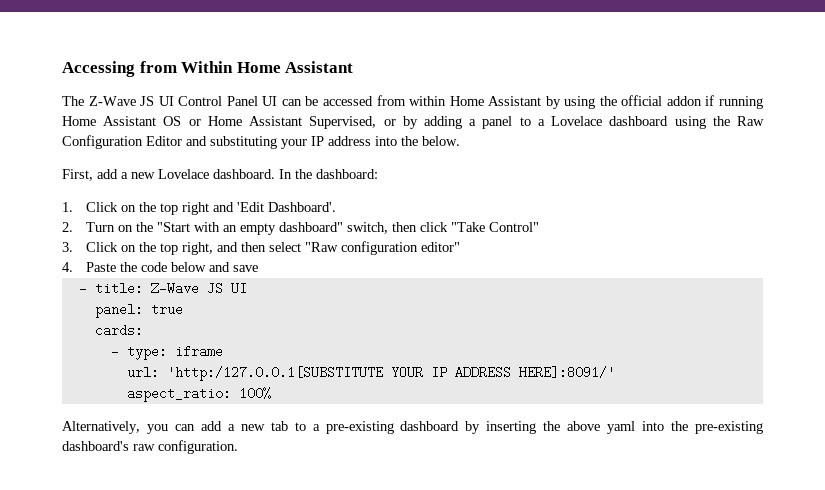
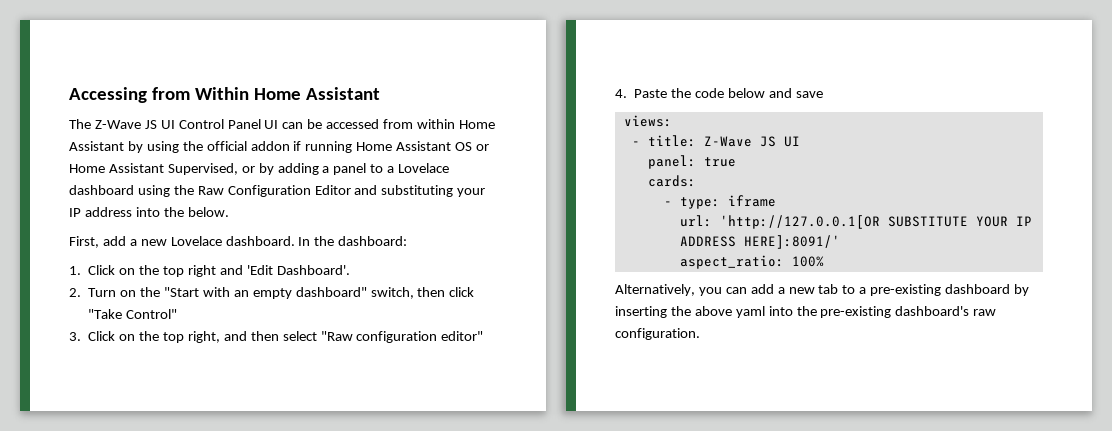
+ views:
- url: 'http:/127.0.0.1[SUBSTITUTE YOUR IP ADDRESS HERE]:8091/'
+ url: 'http://127.0.0.1[OR SUBSTITUTE YOUR IP ADDRESS HERE]:8091/'

